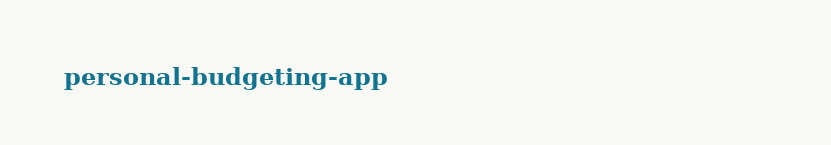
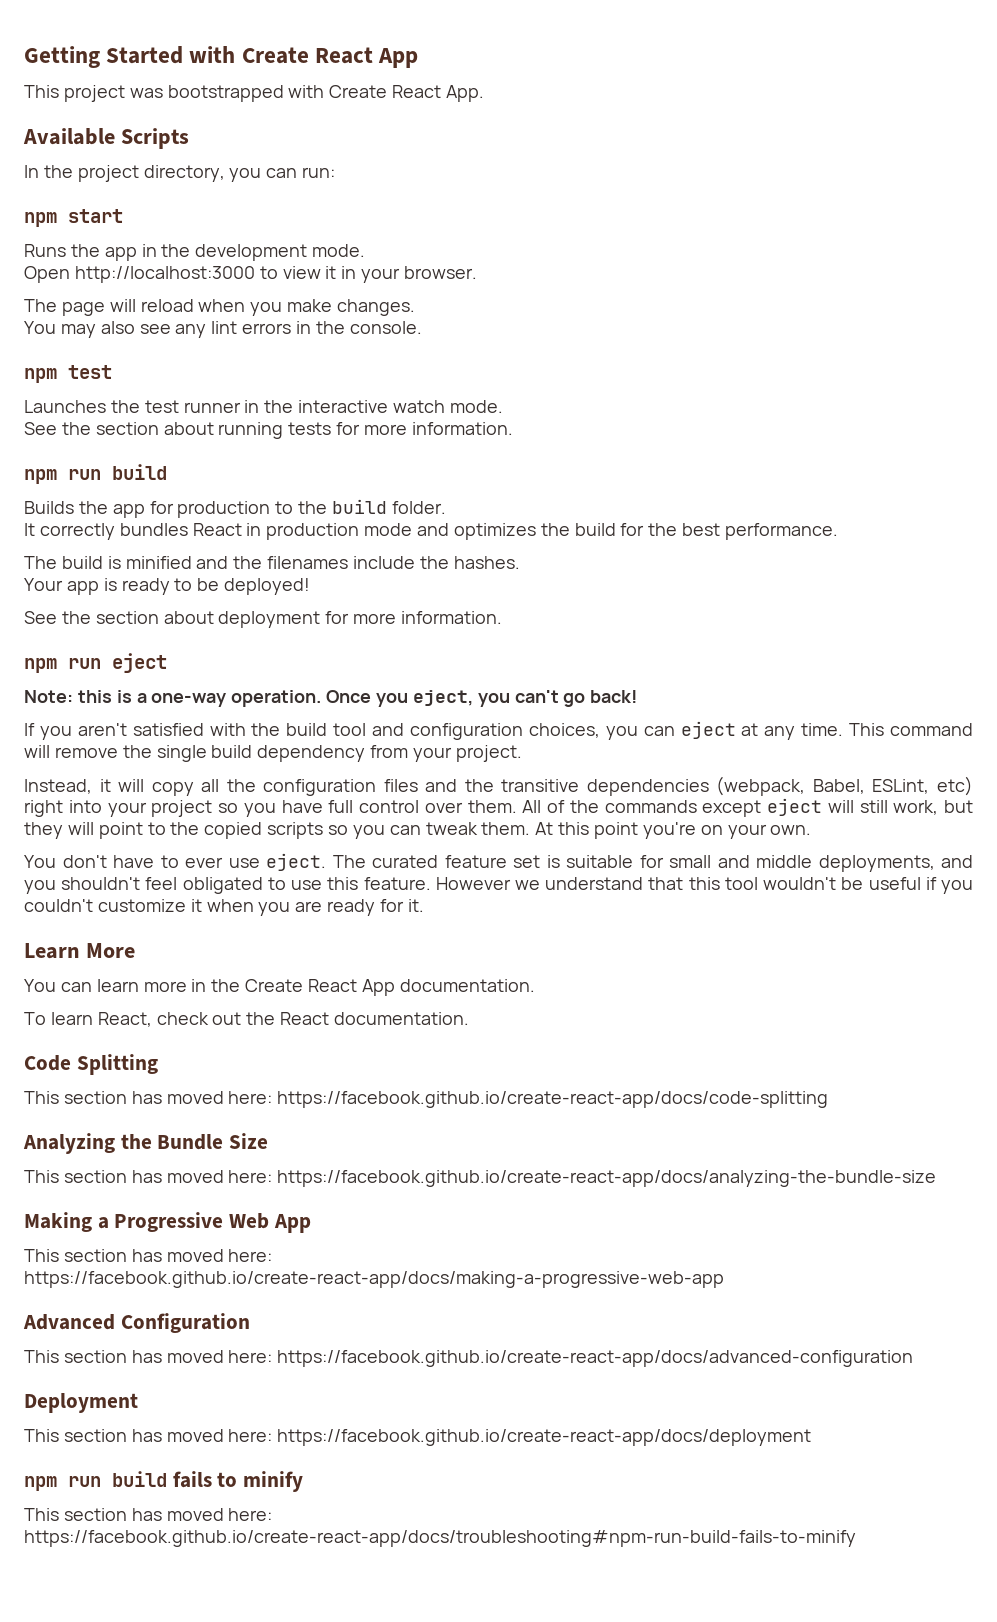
- personal-budgeting-app
+ Getting Started with Create React App
+ This project was bootstrapped with Create React App.
+ Available Scripts
+ In the project directory, you can run:
+ npm start
+ Runs the app in the development mode.
+ Open http://localhost:3000 to view it in your browser.
+ The page will reload when you make changes.
+ You may also see any lint errors in the console.
+ npm test
+ Launches the test runner in the interactive watch mode.
+ See the section about running tests for more information.
+ npm run build
+ Builds the app for production to the build folder.
+ It correctly bundles React in production mode and optimizes the build for the best performance.
+ The build is minified and the filenames include the hashes.
+ Your app is ready to be deployed!
+ See the section about deployment for more information.
+ npm run eject
+ Note: this is a one-way operation. Once you eject, you can't go back!
+ If you aren't satisfied with the build tool and configuration choices, you can eject at any time. This command will remove the single build dependency from your project.
+ Instead, it will copy all the configuration files and the transitive dependencies (webpack, Babel, ESLint, etc) right into your project so you have full control over them. All of the commands except eject will still work, but they will point to the copied scripts so you can tweak them. At this point you're on your own.
+ You don't have to ever use eject. The curated feature set is suitable for small and middle deployments, and you shouldn't feel obligated to use this feature. However we understand that this tool wouldn't be useful if you couldn't customize it when you are ready for it.
+ Learn More
+ You can learn more in the Create React App documentation.
+ To learn React, check out the React documentation.
+ Code Splitting
+ This section has moved here: https://facebook.github.io/create-react-app/docs/code-splitting
+ Analyzing the Bundle Size
+ This section has moved here: https://facebook.github.io/create-react-app/docs/analyzing-the-bundle-size
+ Making a Progressive Web App
+ This section has moved here: https://facebook.github.io/create-react-app/docs/making-a-progressive-web-app
+ Advanced Configuration
+ This section has moved here: https://facebook.github.io/create-react-app/docs/advanced-configuration
+ Deployment
+ This section has moved here: https://facebook.github.io/create-react-app/docs/deployment
+ npm run build fails to minify
+ This section has moved here: https://facebook.github.io/create-react-app/docs/troubleshooting#npm-run-build-fails-to-minify

